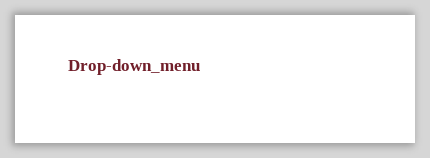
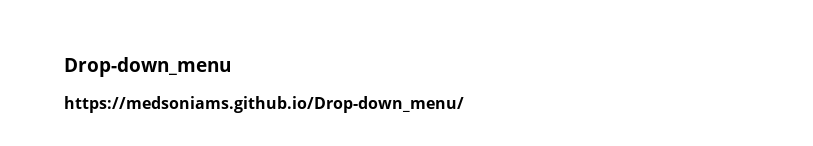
+ https://medsoniams.github.io/Drop-down_menu/

